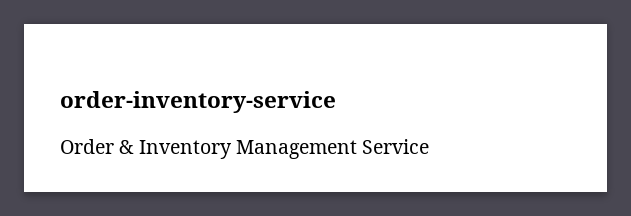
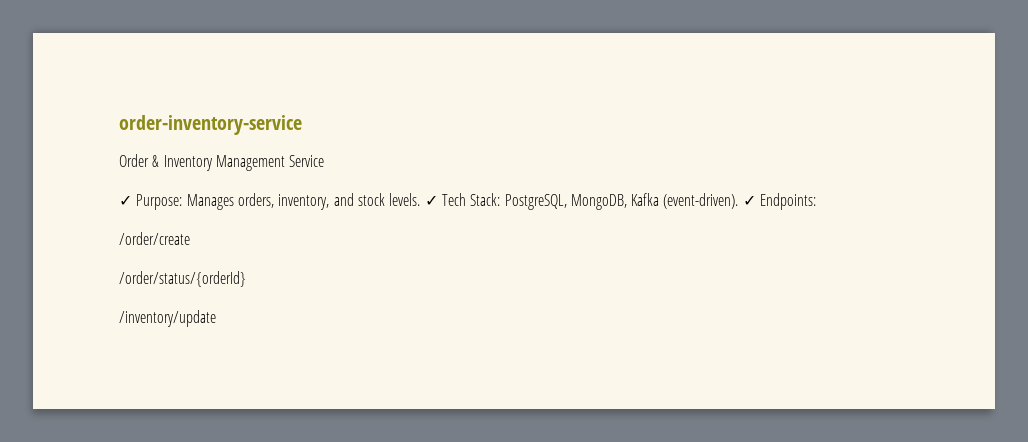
+ ✓ Purpose: Manages orders, inventory, and stock levels. ✓ Tech Stack: PostgreSQL, MongoDB, Kafka (event-driven). ✓ Endpoints:
+ /order/create
+ /order/status/{orderId}
+ /inventory/update

